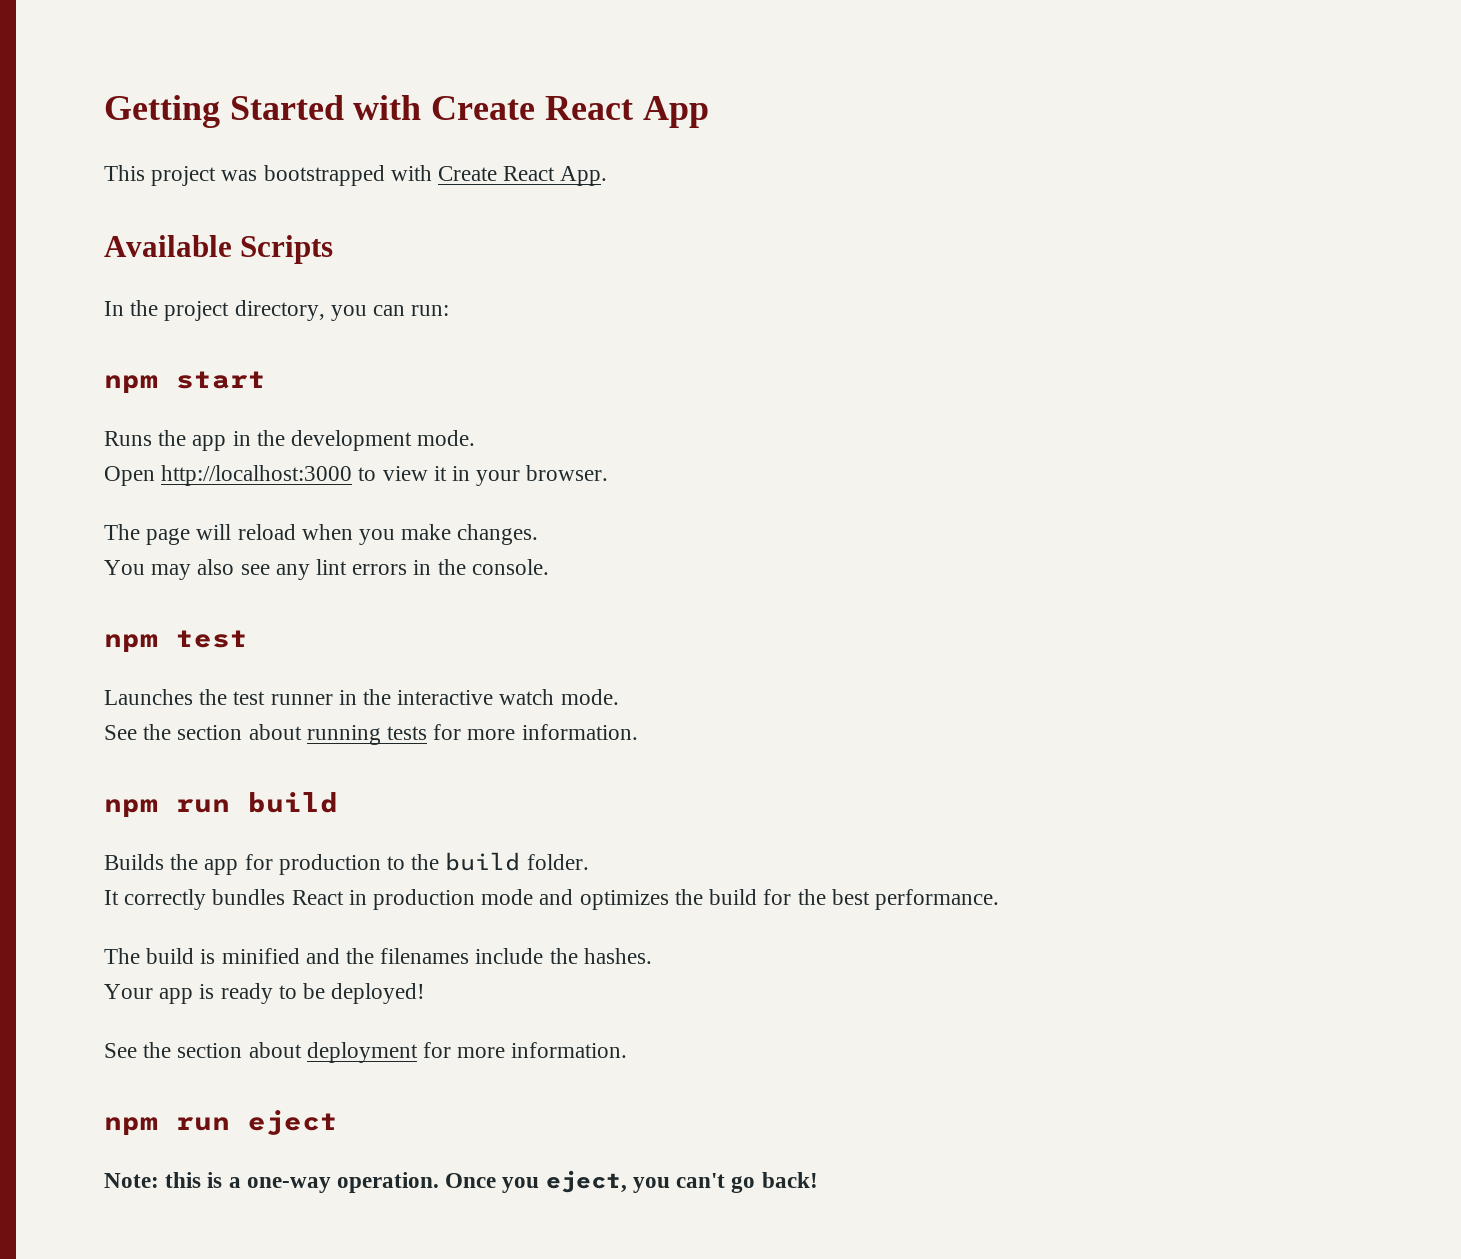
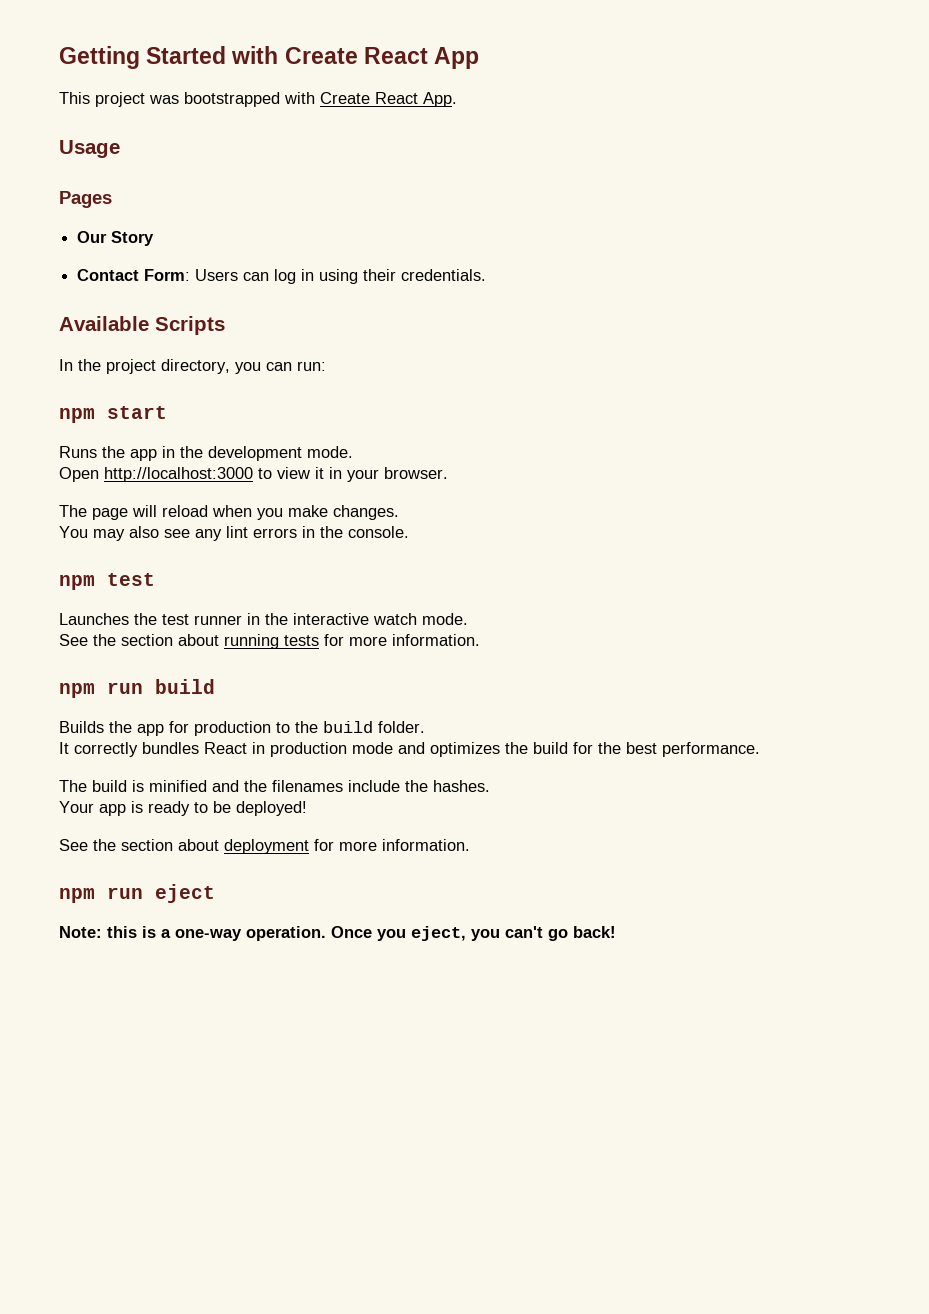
+ Usage
+ Pages
+ Our Story
+ Contact Form: Users can log in using their credentials.

